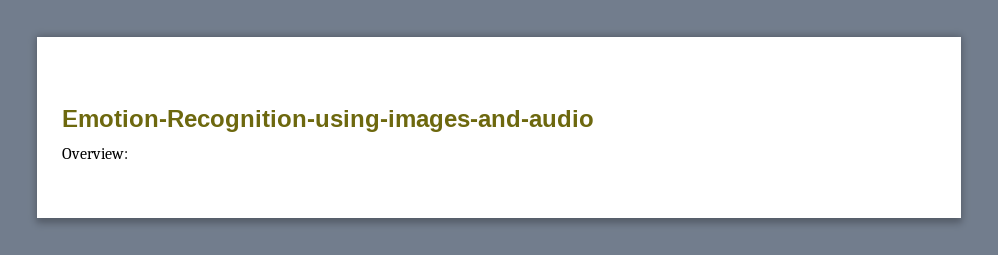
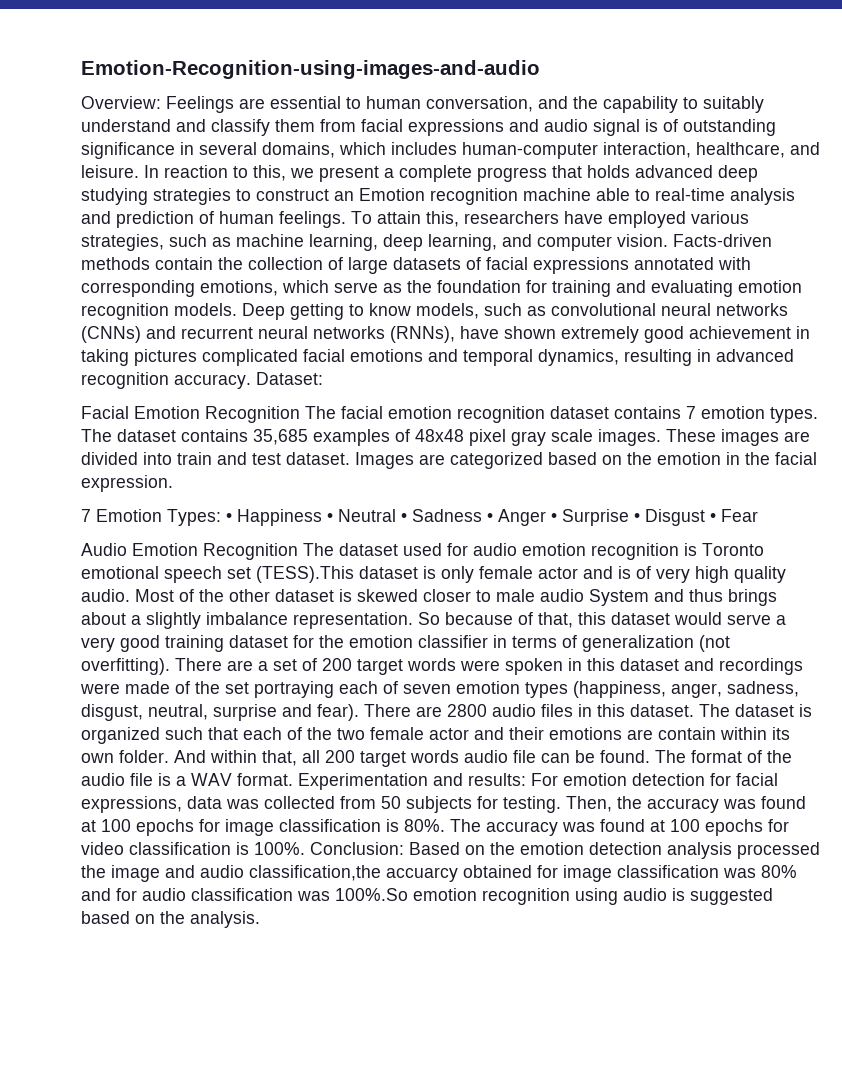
- Overview:
+ Overview: Feelings are essential to human conversation, and the capability to suitably understand and classify them from facial expressions and audio signal is of outstanding significance in several domains, which includes human-computer interaction, healthcare, and leisure. In reaction to this, we present a complete progress that holds advanced deep studying strategies to construct an Emotion recognition machine able to real-time analysis and prediction of human feelings. To attain this, researchers have employed various strategies, such as machine learning, deep learning, and computer vision. Facts-driven methods contain the collection of large datasets of facial expressions annotated with corresponding emotions, which serve as the foundation for training and evaluating emotion recognition models. Deep getting to know models, such as convolutional neural networks (CNNs) and recurrent neural networks (RNNs), have shown extremely good achievement in taking pictures complicated facial emotions and temporal dynamics, resulting in advanced recognition accuracy. Dataset:
+ Facial Emotion Recognition The facial emotion recognition dataset contains 7 emotion types. The dataset contains 35,685 examples of 48x48 pixel gray scale images. These images are divided into train and test dataset. Images are categorized based on the emotion in the facial expression.
+ 7 Emotion Types: • Happiness • Neutral • Sadness • Anger • Surprise • Disgust • Fear
+ Audio Emotion Recognition The dataset used for audio emotion recognition is Toronto emotional speech set (TESS).This dataset is only female actor and is of very high quality audio. Most of the other dataset is skewed closer to male audio System and thus brings about a slightly imbalance representation. So because of that, this dataset would serve a very good training dataset for the emotion classifier in terms of generalization (not overfitting). There are a set of 200 target words were spoken in this dataset and recordings were made of the set portraying each of seven emotion types (happiness, anger, sadness, disgust, neutral, surprise and fear). There are 2800 audio files in this dataset. The dataset is organized such that each of the two female actor and their emotions are contain within its own folder. And within that, all 200 target words audio file can be found. The format of the audio file is a WAV format. Experimentation and results: For emotion detection for facial expressions, data was collected from 50 subjects for testing. Then, the accuracy was found at 100 epochs for image classification is 80%. The accuracy was found at 100 epochs for video classification is 100%. Conclusion: Based on the emotion detection analysis processed the image and audio classification,the accuarcy obtained for image classification was 80% and for audio classification was 100%.So emotion recognition using audio is suggested based on the analysis.

